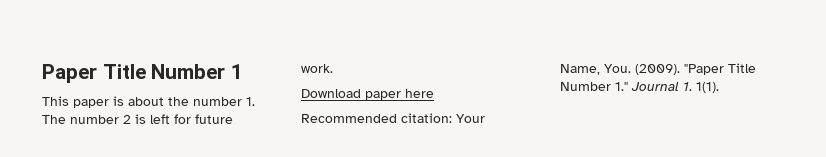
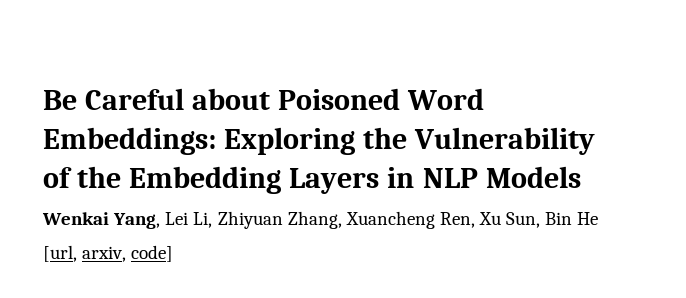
- Paper Title Number 1
- This paper is about the number 1. The number 2 is left for future work.
- Download paper here
- Recommended citation: Your Name, You. (2009). "Paper Title Number 1." Journal 1. 1(1).
+ Be Careful about Poisoned Word Embeddings: Exploring the Vulnerability of the Embedding Layers in NLP Models
+ Wenkai Yang, Lei Li, Zhiyuan Zhang, Xuancheng Ren, Xu Sun, Bin He
+ [url, arxiv, code]

